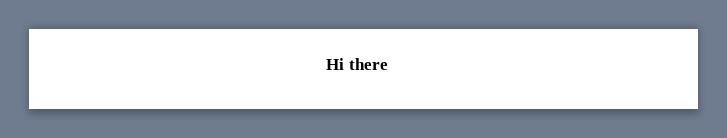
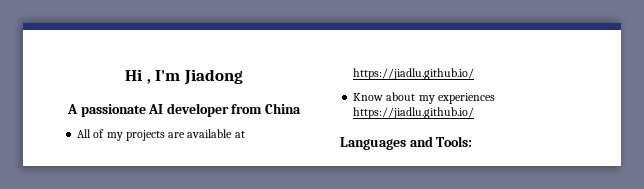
- Hi there
+ Hi , I'm Jiadong
+ A passionate AI developer from China
+ All of my projects are available at https://jiadlu.github.io/
+ Know about my experiences https://jiadlu.github.io/
+ Languages and Tools:

